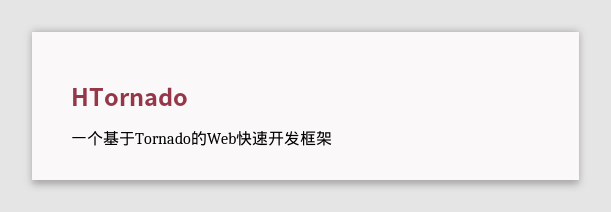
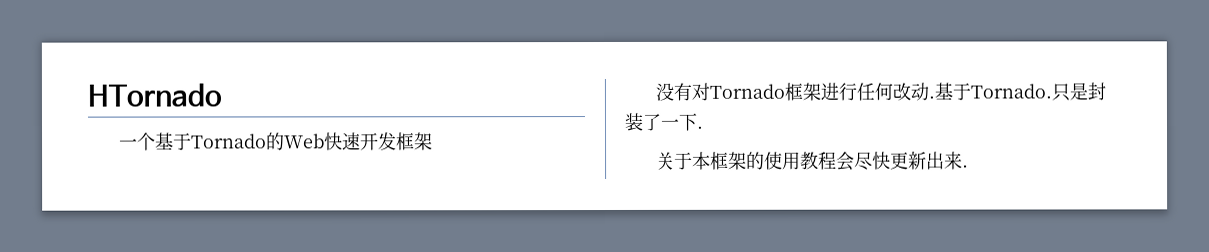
+ 没有对Tornado框架进行任何改动.基于Tornado.只是封装了一下.
+ 关于本框架的使用教程会尽快更新出来.

